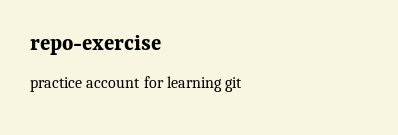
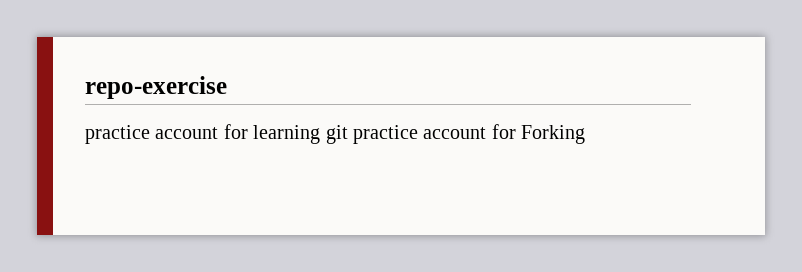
- practice account for learning git
+ practice account for learning git practice account for Forking

